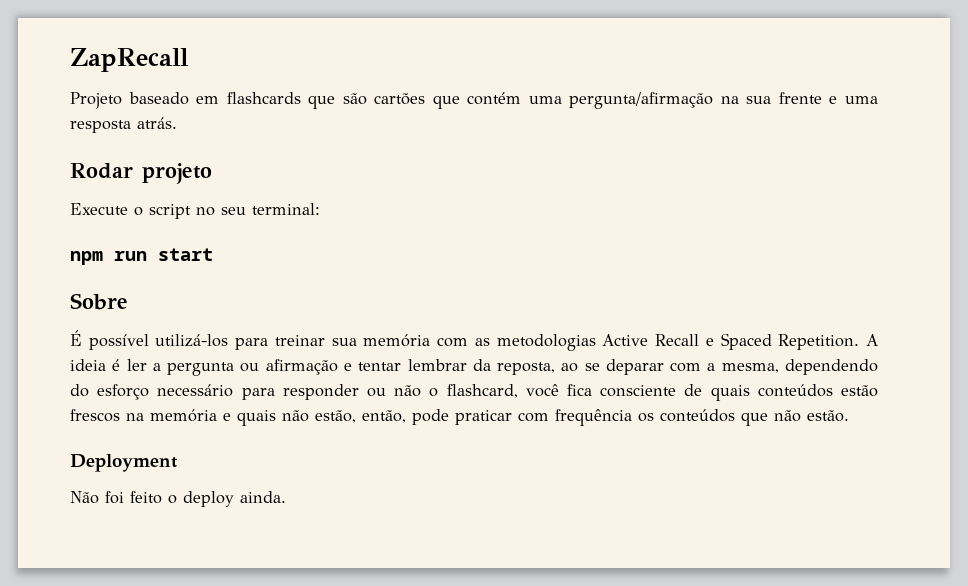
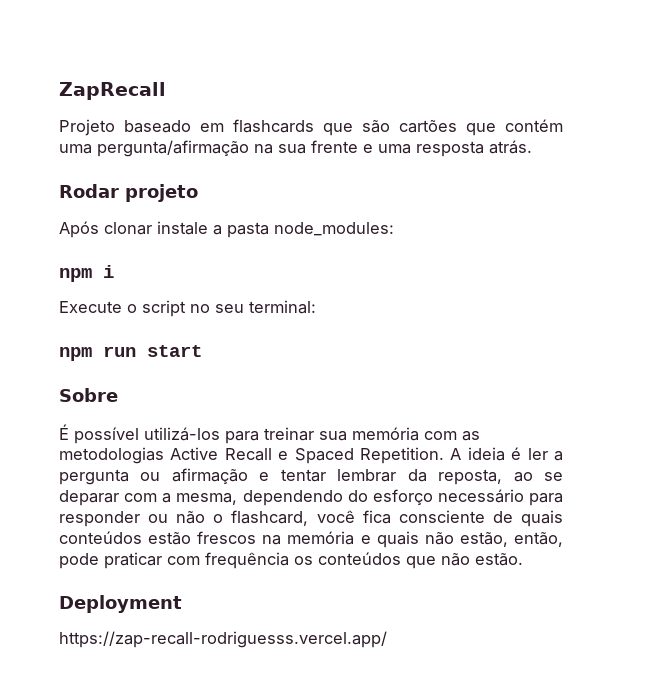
+ Após clonar instale a pasta node_modules:
+ npm i
- Não foi feito o deploy ainda.
+ https://zap-recall-rodriguesss.vercel.app/

